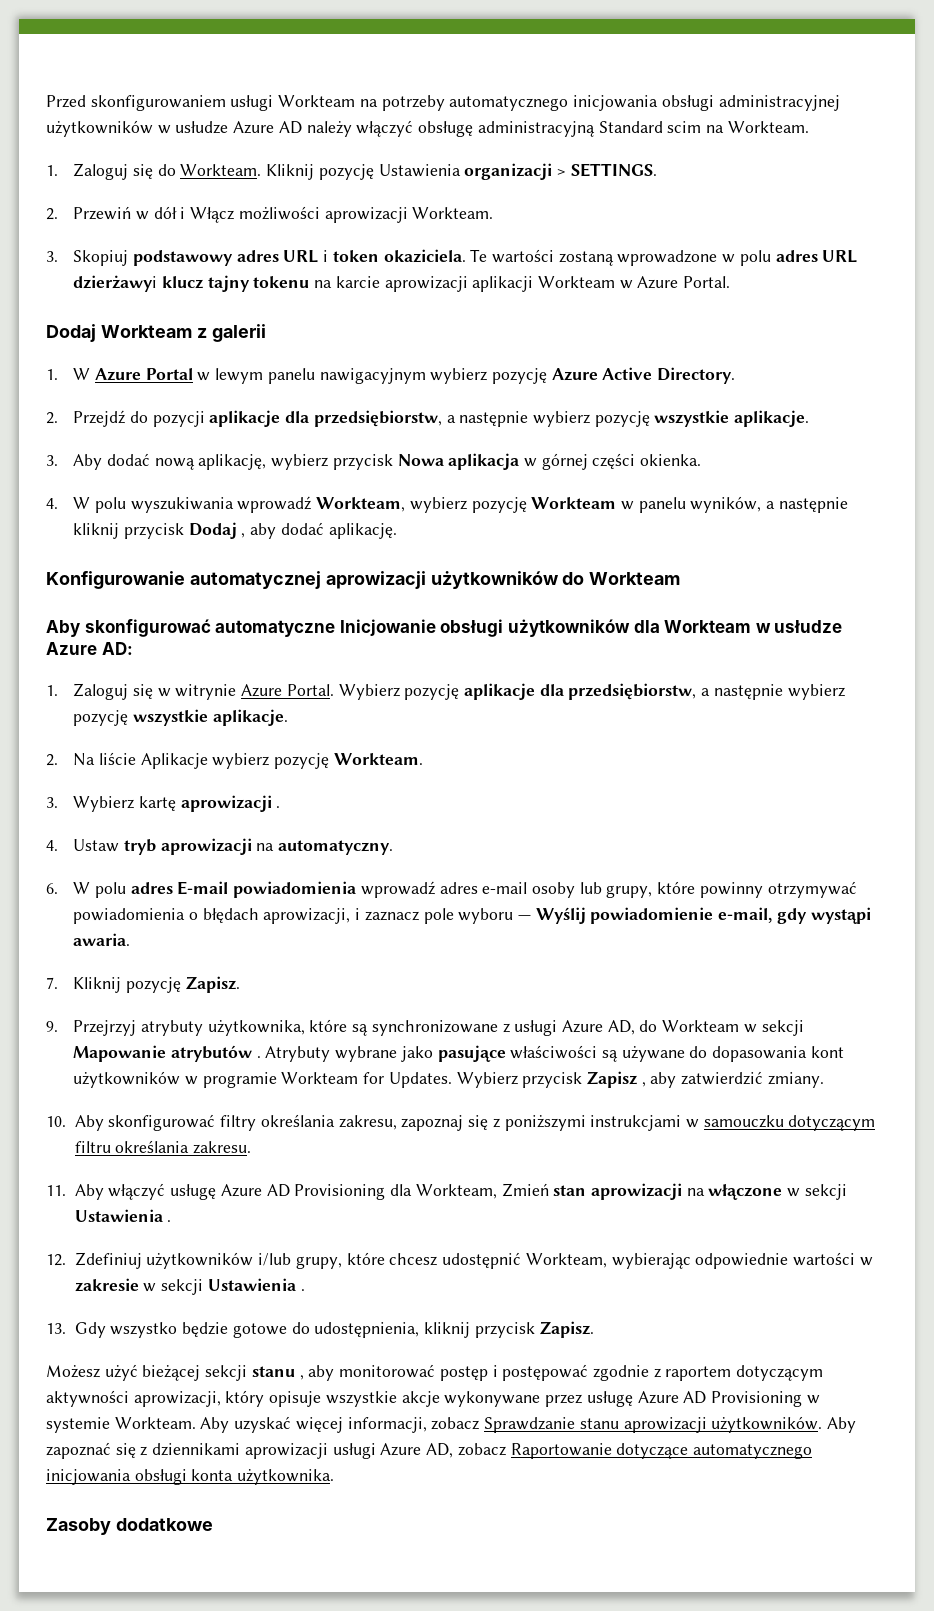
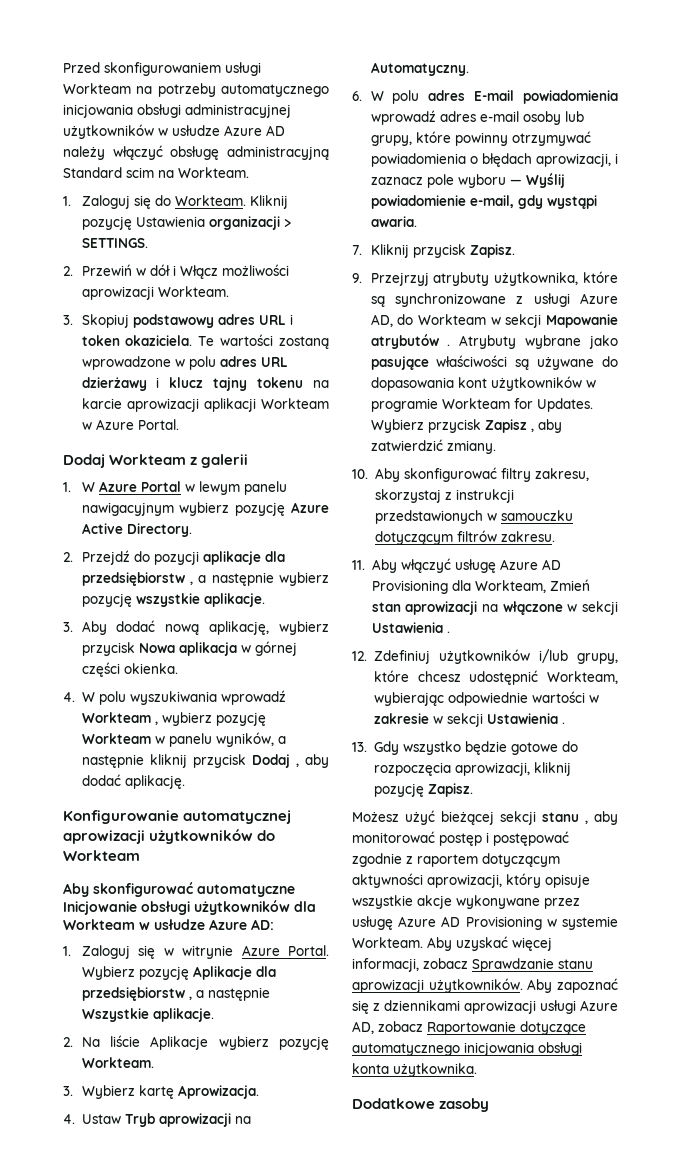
- Te wartości zostaną wprowadzone w polu adres URL dzierżawyi klucz tajny tokenu na karcie aprowizacji aplikacji Workteam w Azure Portal.
+ Te wartości zostaną wprowadzone w polu adres URL dzierżawy i klucz tajny tokenu na karcie aprowizacji aplikacji Workteam w Azure Portal.
- 2. Przejdź do pozycji aplikacje dla przedsiębiorstw, a następnie wybierz pozycję wszystkie aplikacje.
+ 2. Przejdź do pozycji aplikacje dla przedsiębiorstw , a następnie wybierz pozycję wszystkie aplikacje.
- 4. W polu wyszukiwania wprowadź Workteam, wybierz pozycję Workteam w panelu wyników, a następnie kliknij przycisk Dodaj , aby dodać aplikację.
+ 4. W polu wyszukiwania wprowadź Workteam , wybierz pozycję Workteam w panelu wyników, a następnie kliknij przycisk Dodaj , aby dodać aplikację.
- Wybierz pozycję aplikacje dla przedsiębiorstw, a następnie wybierz pozycję wszystkie aplikacje.
+ Wybierz pozycję Aplikacje dla przedsiębiorstw , a następnie Wszystkie aplikacje.
- 3. Wybierz kartę aprowizacji .
+ 3. Wybierz kartę Aprowizacja.
- 4. Ustaw tryb aprowizacji na automatyczny.
+ 4. Ustaw Tryb aprowizacji na Automatyczny.
- 7. Kliknij pozycję Zapisz.
+ 7. Kliknij przycisk Zapisz.
- 10. Aby skonfigurować filtry określania zakresu, zapoznaj się z poniższymi instrukcjami w samouczku dotyczącym filtru określania zakresu.
+ 10. Aby skonfigurować filtry zakresu, skorzystaj z instrukcji przedstawionych w samouczku dotyczącym filtrów zakresu.
- 13. Gdy wszystko będzie gotowe do udostępnienia, kliknij przycisk Zapisz.
+ 13. Gdy wszystko będzie gotowe do rozpoczęcia aprowizacji, kliknij pozycję Zapisz.
- Zasoby dodatkowe
+ Dodatkowe zasoby

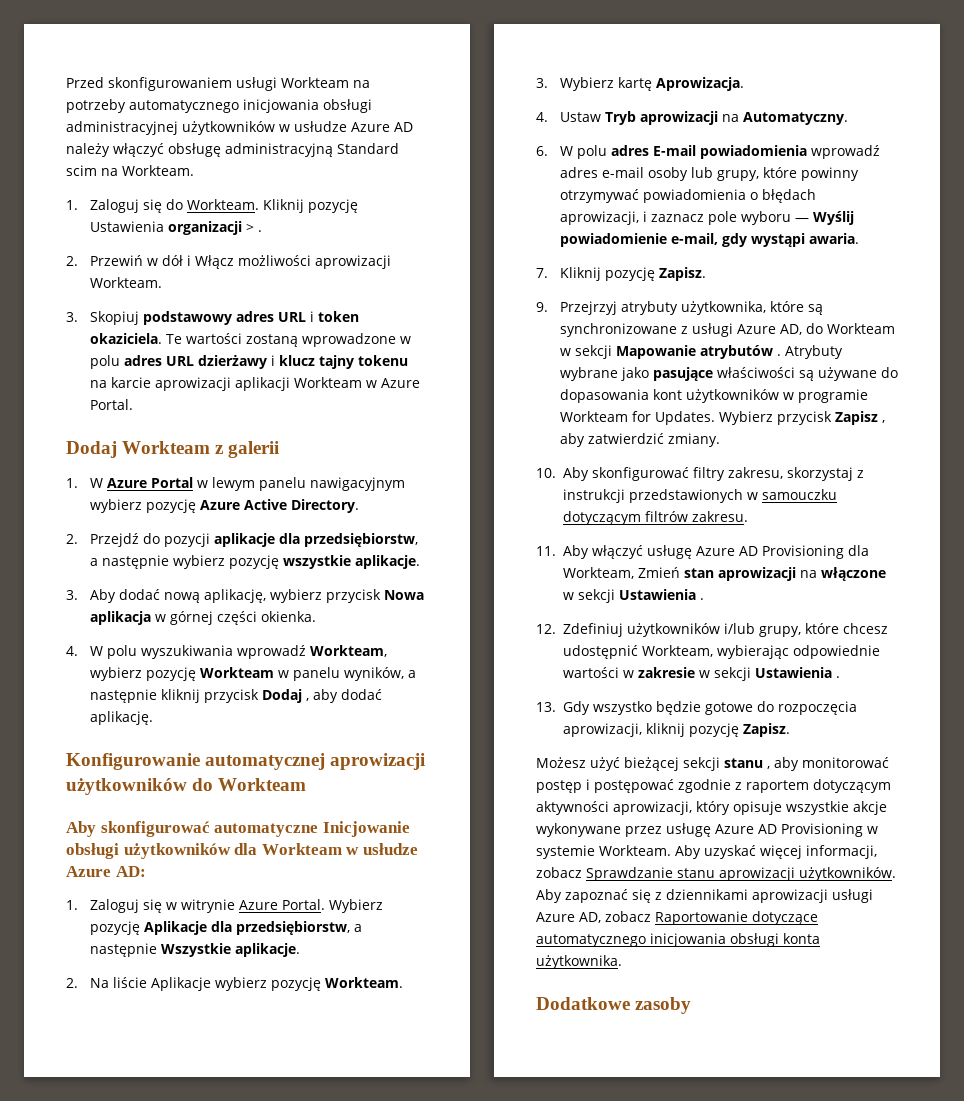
- Kliknij pozycję Ustawienia organizacji > SETTINGS.
+ Kliknij pozycję Ustawienia organizacji > .
- 2. Przejdź do pozycji aplikacje dla przedsiębiorstw , a następnie wybierz pozycję wszystkie aplikacje.
+ 2. Przejdź do pozycji aplikacje dla przedsiębiorstw, a następnie wybierz pozycję wszystkie aplikacje.
- 4. W polu wyszukiwania wprowadź Workteam , wybierz pozycję Workteam w panelu wyników, a następnie kliknij przycisk Dodaj , aby dodać aplikację.
+ 4. W polu wyszukiwania wprowadź Workteam, wybierz pozycję Workteam w panelu wyników, a następnie kliknij przycisk Dodaj , aby dodać aplikację.
- Wybierz pozycję Aplikacje dla przedsiębiorstw , a następnie Wszystkie aplikacje.
+ Wybierz pozycję Aplikacje dla przedsiębiorstw, a następnie Wszystkie aplikacje.
- 7. Kliknij przycisk Zapisz.
+ 7. Kliknij pozycję Zapisz.

